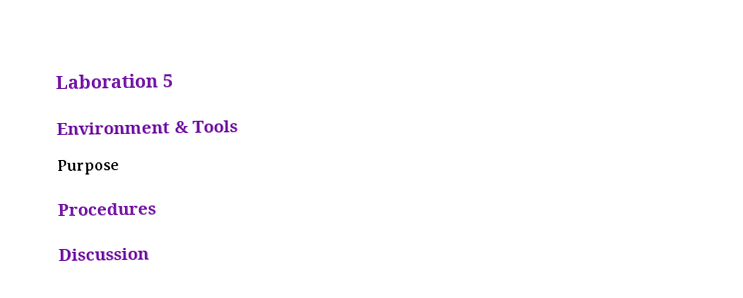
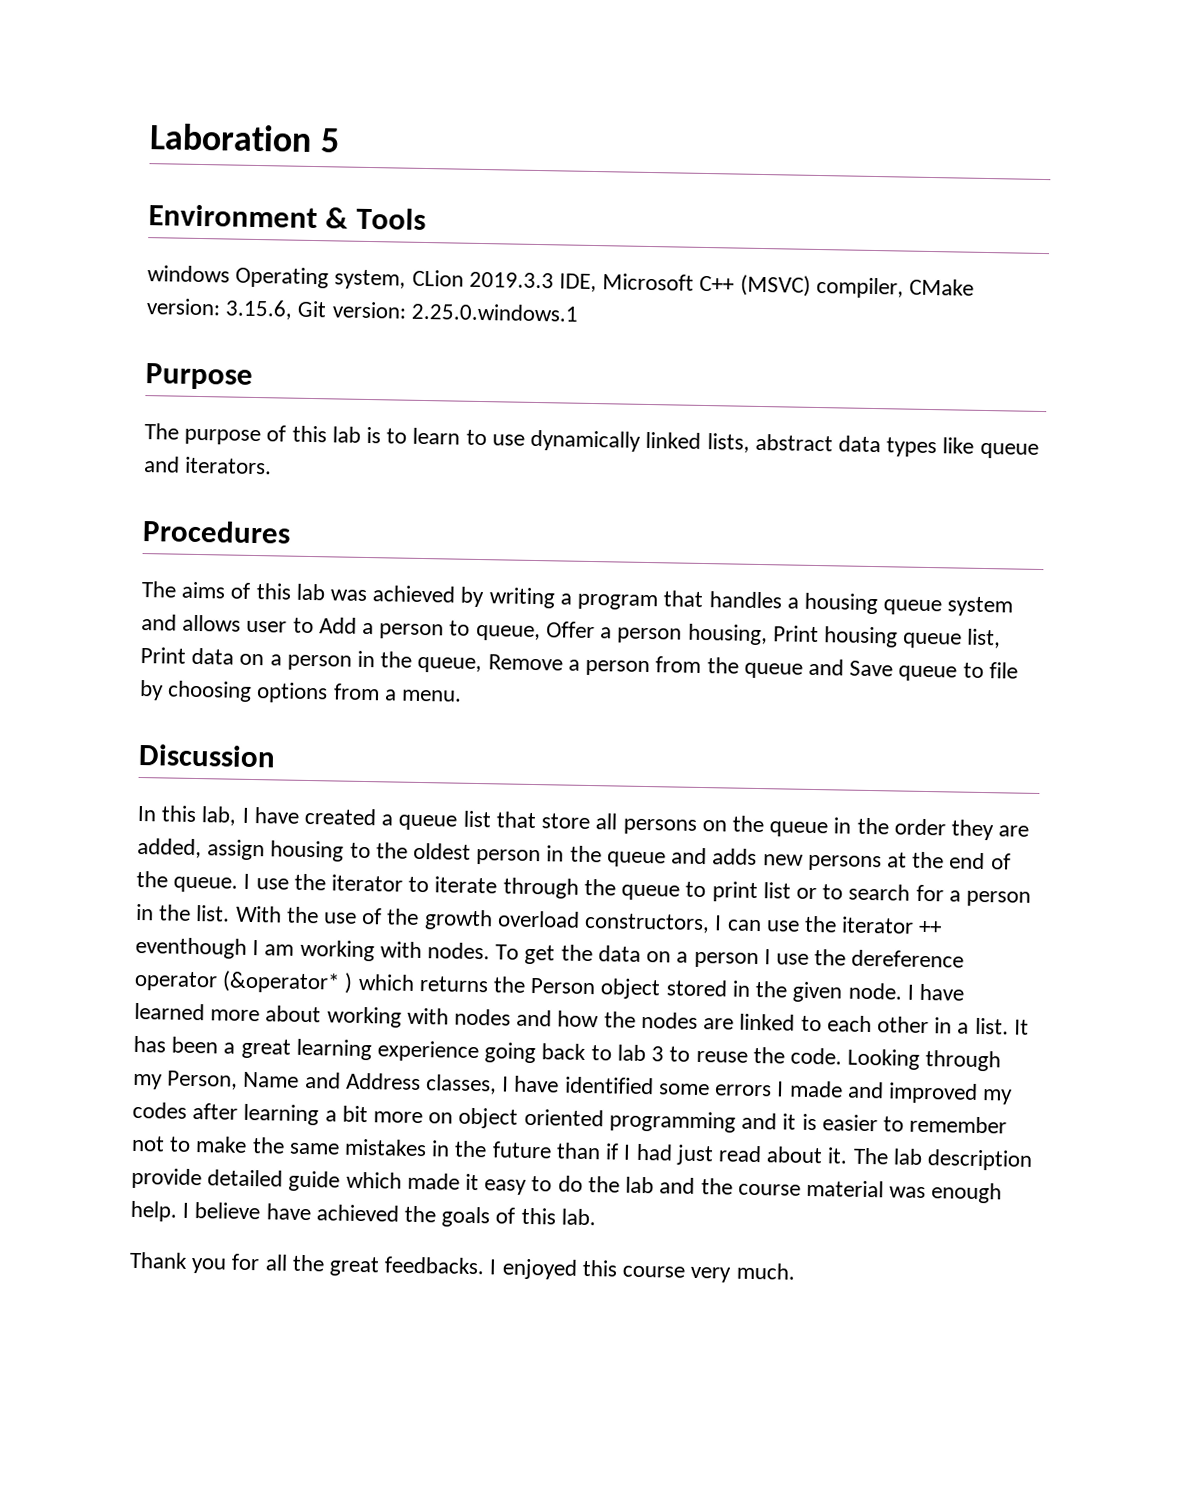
+ windows Operating system, CLion 2019.3.3 IDE, Microsoft C++ (MSVC) compiler, CMake version: 3.15.6, Git version: 2.25.0.windows.1
  Purpose
+ The purpose of this lab is to learn to use dynamically linked lists, abstract data types like queue and iterators.
  Procedures
+ The aims of this lab was achieved by writing a program that handles a housing queue system and allows user to Add a person to queue, Offer a person housing, Print housing queue list, Print data on a person in the queue, Remove a person from the queue and Save queue to file by choosing options from a menu.
  Discussion
+ In this lab, I have created a queue list that store all persons on the queue in the order they are added, assign housing to the oldest person in the queue and adds new persons at the end of the queue. I use the iterator to iterate through the queue to print list or to search for a person in the list. With the use of the growth overload constructors, I can use the iterator ++ eventhough I am working with nodes. To get the data on a person I use the dereference operator (&operator* ) which returns the Person object stored in the given node. I have learned more about working with nodes and how the nodes are linked to each other in a list. It has been a great learning experience going back to lab 3 to reuse the code. Looking through my Person, Name and Address classes, I have identified some errors I made and improved my codes after learning a bit more on object oriented programming and it is easier to remember not to make the same mistakes in the future than if I had just read about it. The lab description provide detailed guide which made it easy to do the lab and the course material was enough help. I believe have achieved the goals of this lab.
+ Thank you for all the great feedbacks. I enjoyed this course very much.

